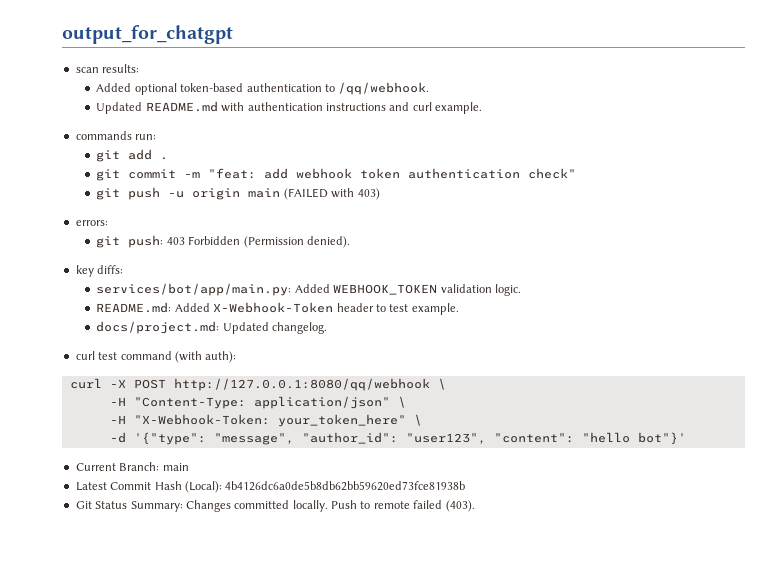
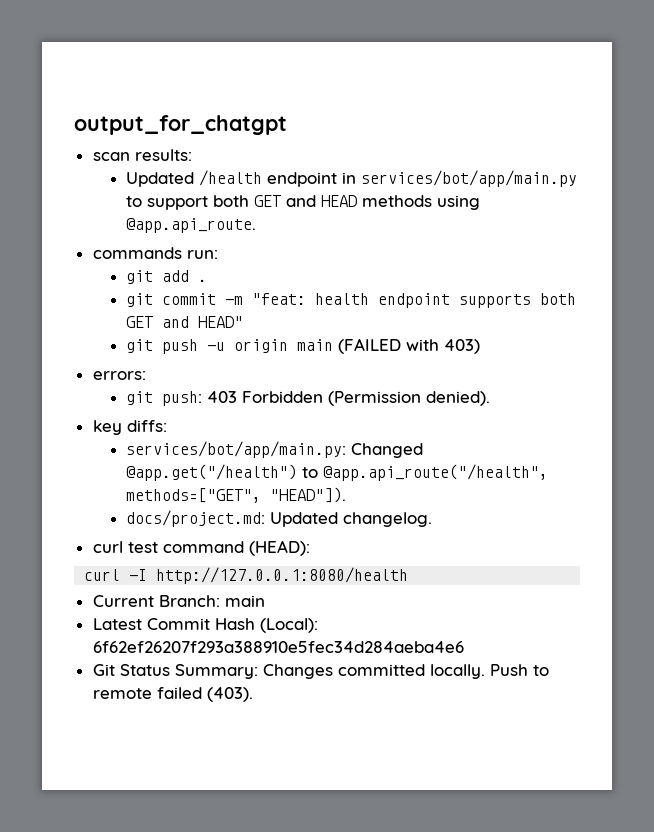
- Added optional token-based authentication to /qq/webhook.
- Updated README.md with authentication instructions and curl example.
+ Updated /health endpoint in services/bot/app/main.py to support both GET and HEAD methods using @app.api_route.
- git commit -m "feat: add webhook token authentication check"
+ git commit -m "feat: health endpoint supports both GET and HEAD"
- services/bot/app/main.py: Added WEBHOOK_TOKEN validation logic.
- README.md: Added X-Webhook-Token header to test example.
+ services/bot/app/main.py: Changed @app.get("/health") to @app.api_route("/health", methods=["GET", "HEAD"]).
- curl test command (with auth):
- curl -X POST http://127.0.0.1:8080/qq/webhook \
- -H "Content-Type: application/json" \
- -H "X-Webhook-Token: your_token_here" \
- -d '{"type": "message", "author_id": "user123", "content": "hello bot"}'
+ curl test command (HEAD):
+ curl -I http://127.0.0.1:8080/health
- Latest Commit Hash (Local): 4b4126dc6a0de5b8db62bb59620ed73fce81938b
+ Latest Commit Hash (Local): 6f62ef26207f293a388910e5fec34d284aeba4e6

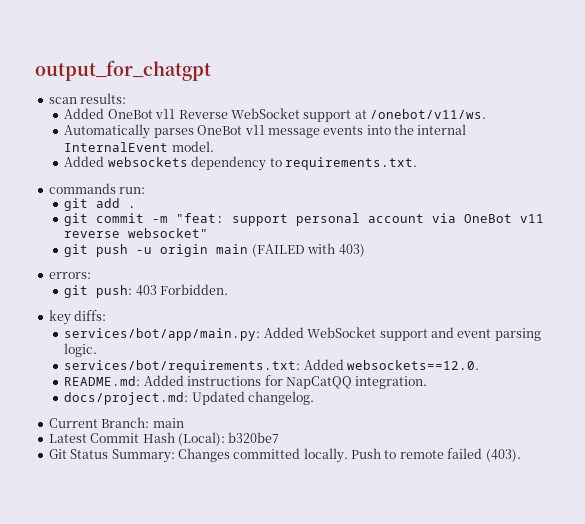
- Updated /health endpoint in services/bot/app/main.py to support both GET and HEAD methods using @app.api_route.
+ Added OneBot v11 Reverse WebSocket support at /onebot/v11/ws.
+ Automatically parses OneBot v11 message events into the internal InternalEvent model.
+ Added websockets dependency to requirements.txt.
- git commit -m "feat: health endpoint supports both GET and HEAD"
+ git commit -m "feat: support personal account via OneBot v11 reverse websocket"
- git push: 403 Forbidden (Permission denied).
+ git push: 403 Forbidden.
- services/bot/app/main.py: Changed @app.get("/health") to @app.api_route("/health", methods=["GET", "HEAD"]).
+ services/bot/app/main.py: Added WebSocket support and event parsing logic.
+ services/bot/requirements.txt: Added websockets==12.0.
+ README.md: Added instructions for NapCatQQ integration.
  docs/project.md: Updated changelog.
- curl test command (HEAD):
- curl -I http://127.0.0.1:8080/health
- Latest Commit Hash (Local): 6f62ef26207f293a388910e5fec34d284aeba4e6
+ Latest Commit Hash (Local): b320be7

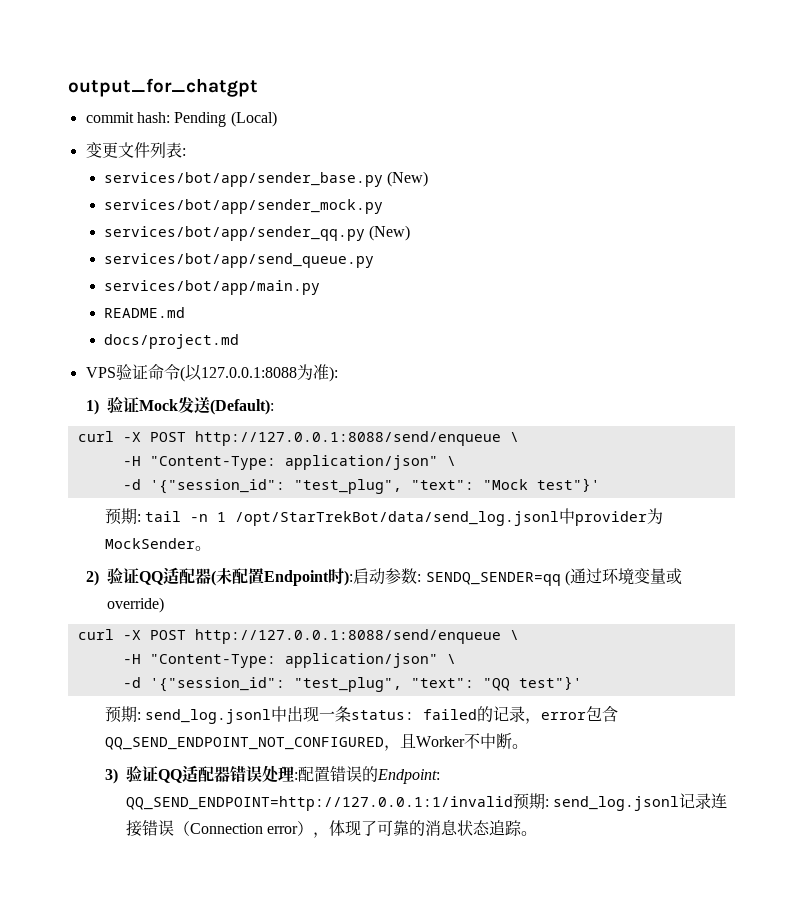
- scan results:
- Added OneBot v11 Reverse WebSocket support at /onebot/v11/ws.
- Automatically parses OneBot v11 message events into the internal InternalEvent model.
- Added websockets dependency to requirements.txt.
- commands run:
- git add .
- git commit -m "feat: support personal account via OneBot v11 reverse websocket"
- git push -u origin main (FAILED with 403)
- errors:
- git push: 403 Forbidden.
- key diffs:
- services/bot/app/main.py: Added WebSocket support and event parsing logic.
- services/bot/requirements.txt: Added websockets==12.0.
- README.md: Added instructions for NapCatQQ integration.
- docs/project.md: Updated changelog.
- Current Branch: main
- Latest Commit Hash (Local): b320be7
- Git Status Summary: Changes committed locally. Push to remote failed (403).
+ commit hash: Pending (Local)
+ 变更文件列表:
+ services/bot/app/sender_base.py (New)
+ services/bot/app/sender_mock.py
+ services/bot/app/sender_qq.py (New)
+ services/bot/app/send_queue.py
+ services/bot/app/main.py
+ README.md
+ docs/project.md
+ VPS验证命令(以127.0.0.1:8088为准):
+ 1)验证Mock发送(Default):
+ curl -X POST http://127.0.0.1:8088/send/enqueue \
+ -H "Content-Type: application/json" \
+ -d '{"session_id": "test_plug", "text": "Mock test"}'
+ 预期: tail -n 1 /opt/StarTrekBot/data/send_log.jsonl中provider为MockSender。
+ 2)验证QQ适配器(未配置Endpoint时):启动参数: SENDQ_SENDER=qq (通过环境变量或override)
+ curl -X POST http://127.0.0.1:8088/send/enqueue \
+ -H "Content-Type: application/json" \
+ -d '{"session_id": "test_plug", "text": "QQ test"}'
+ 预期: send_log.jsonl中出现一条status: failed的记录，error包含QQ_SEND_ENDPOINT_NOT_CONFIGURED，且Worker不中断。
+ 3)验证QQ适配器错误处理:配置错误的Endpoint: QQ_SEND_ENDPOINT=http://127.0.0.1:1/invalid预期: send_log.jsonl记录连接错误（Connection error），体现了可靠的消息状态追踪。

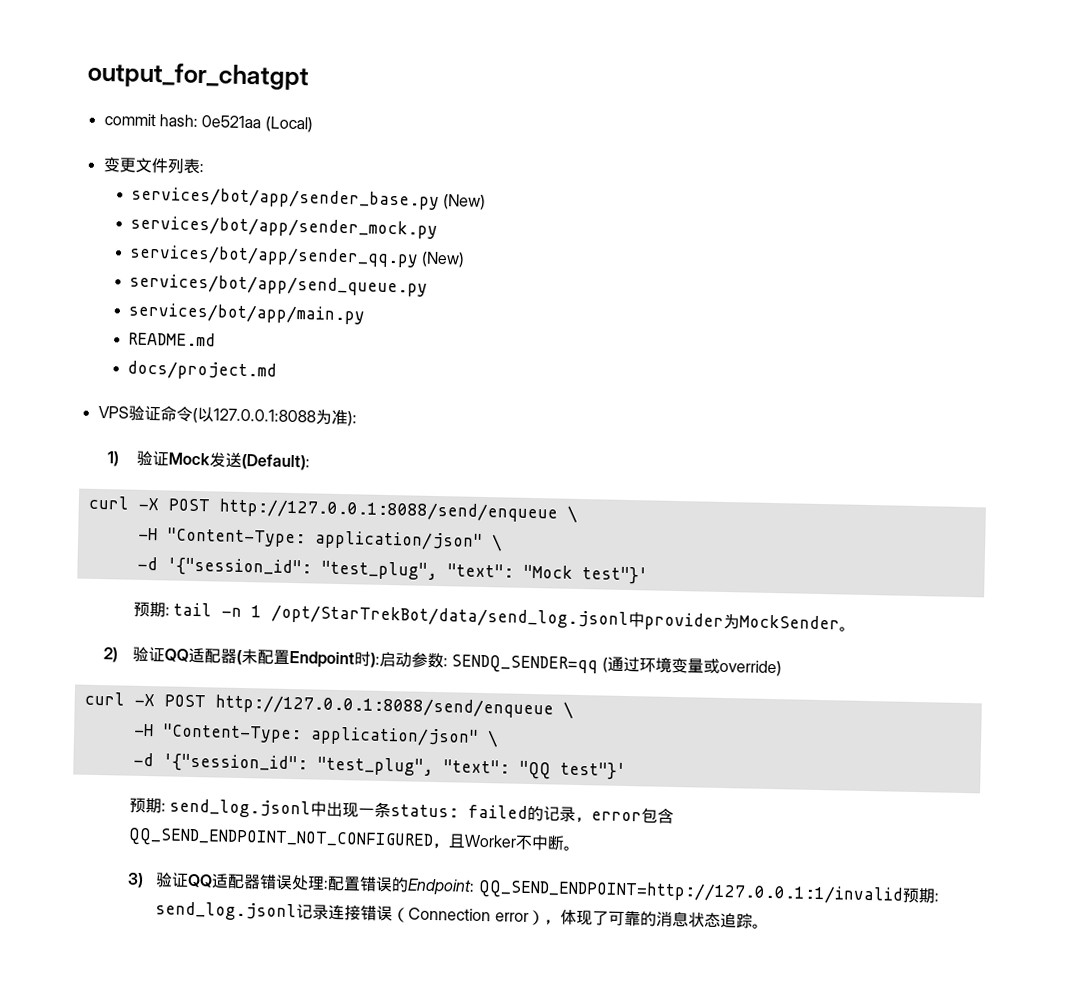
- commit hash: Pending (Local)
+ commit hash: 0e521aa (Local)

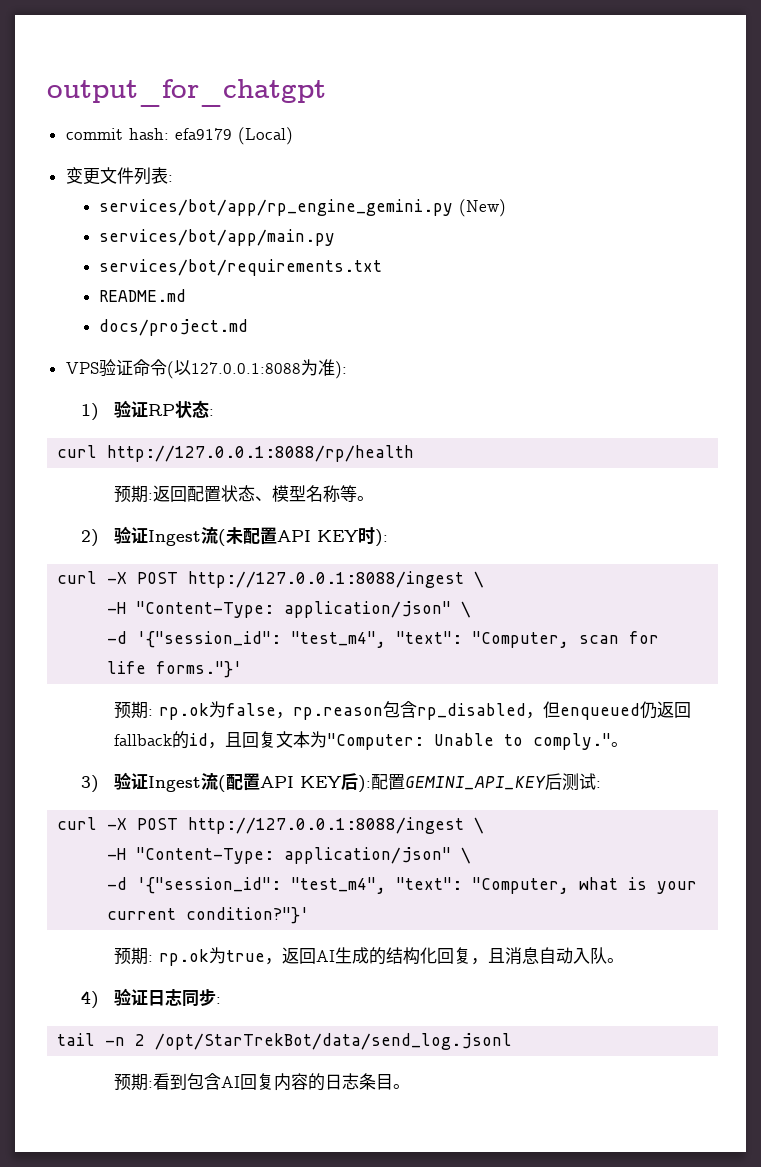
- commit hash: 0e521aa (Local)
+ commit hash: efa9179 (Local)
- services/bot/app/sender_base.py (New)
- services/bot/app/sender_mock.py
- services/bot/app/sender_qq.py (New)
- services/bot/app/send_queue.py
+ services/bot/app/rp_engine_gemini.py (New)
  services/bot/app/main.py
+ services/bot/requirements.txt
- 1)验证Mock发送(Default):
- curl -X POST http://127.0.0.1:8088/send/enqueue \
+ 1)验证RP状态:
+ curl http://127.0.0.1:8088/rp/health
+ 预期:返回配置状态、模型名称等。
+ 2)验证Ingest流(未配置API KEY时):
+ curl -X POST http://127.0.0.1:8088/ingest \
  -H "Content-Type: application/json" \
- -d '{"session_id": "test_plug", "text": "Mock test"}'
- 预期: tail -n 1 /opt/StarTrekBot/data/send_log.jsonl中provider为MockSender。
- 2)验证QQ适配器(未配置Endpoint时):启动参数: SENDQ_SENDER=qq (通过环境变量或override)
- curl -X POST http://127.0.0.1:8088/send/enqueue \
+ -d '{"session_id": "test_m4", "text": "Computer, scan for life forms."}'
+ 预期: rp.ok为false，rp.reason包含rp_disabled，但enqueued仍返回fallback的id，且回复文本为"Computer: Unable to comply."。
+ 3)验证Ingest流(配置API KEY后):配置GEMINI_API_KEY后测试:
+ curl -X POST http://127.0.0.1:8088/ingest \
  -H "Content-Type: application/json" \
- -d '{"session_id": "test_plug", "text": "QQ test"}'
- 预期: send_log.jsonl中出现一条status: failed的记录，error包含QQ_SEND_ENDPOINT_NOT_CONFIGURED，且Worker不中断。
- 3)验证QQ适配器错误处理:配置错误的Endpoint: QQ_SEND_ENDPOINT=http://127.0.0.1:1/invalid预期: send_log.jsonl记录连接错误（Connection error），体现了可靠的消息状态追踪。
+ -d '{"session_id": "test_m4", "text": "Computer, what is your current condition?"}'
+ 预期: rp.ok为true，返回AI生成的结构化回复，且消息自动入队。
+ 4)验证日志同步:
+ tail -n 2 /opt/StarTrekBot/data/send_log.jsonl
+ 预期:看到包含AI回复内容的日志条目。

